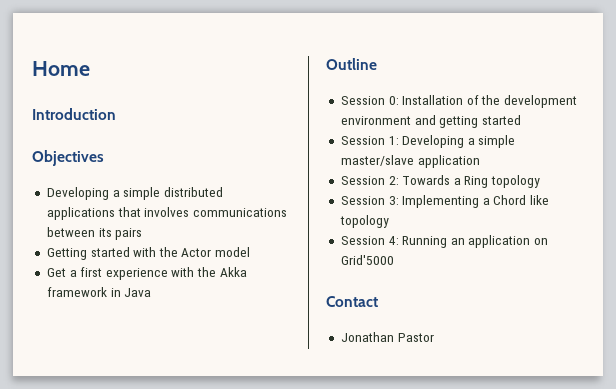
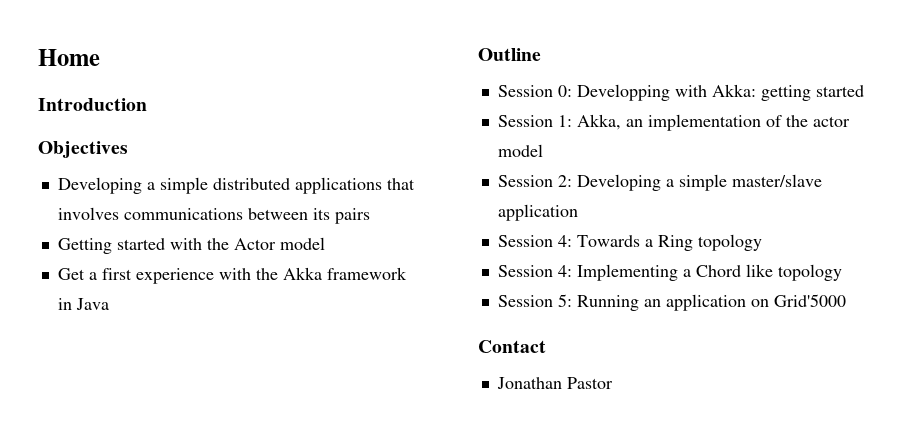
- Session 0: Installation of the development environment and getting started
- Session 1: Developing a simple master/slave application
+ Session 0: Developping with Akka: getting started
+ Session 1: Akka, an implementation of the actor model
+ Session 2: Developing a simple master/slave application
- Session 2: Towards a Ring topology
+ Session 4: Towards a Ring topology
- Session 3: Implementing a Chord like topology
+ Session 4: Implementing a Chord like topology
- Session 4: Running an application on Grid'5000
+ Session 5: Running an application on Grid'5000

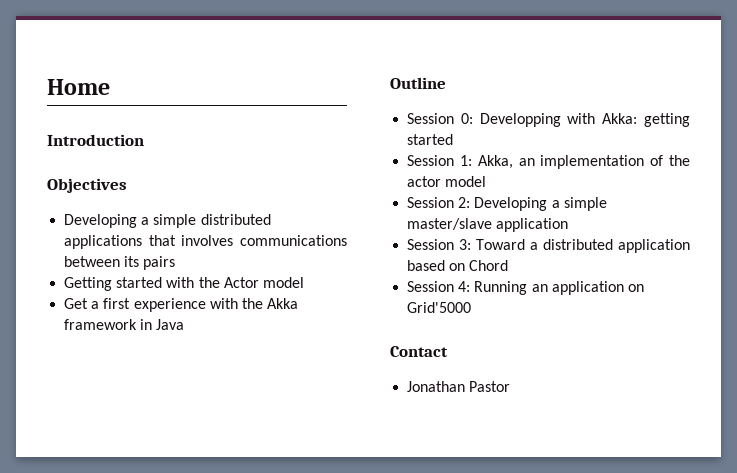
- Session 4: Towards a Ring topology
- Session 4: Implementing a Chord like topology
- Session 5: Running an application on Grid'5000
+ Session 3: Toward a distributed application based on Chord
+ Session 4: Running an application on Grid'5000

